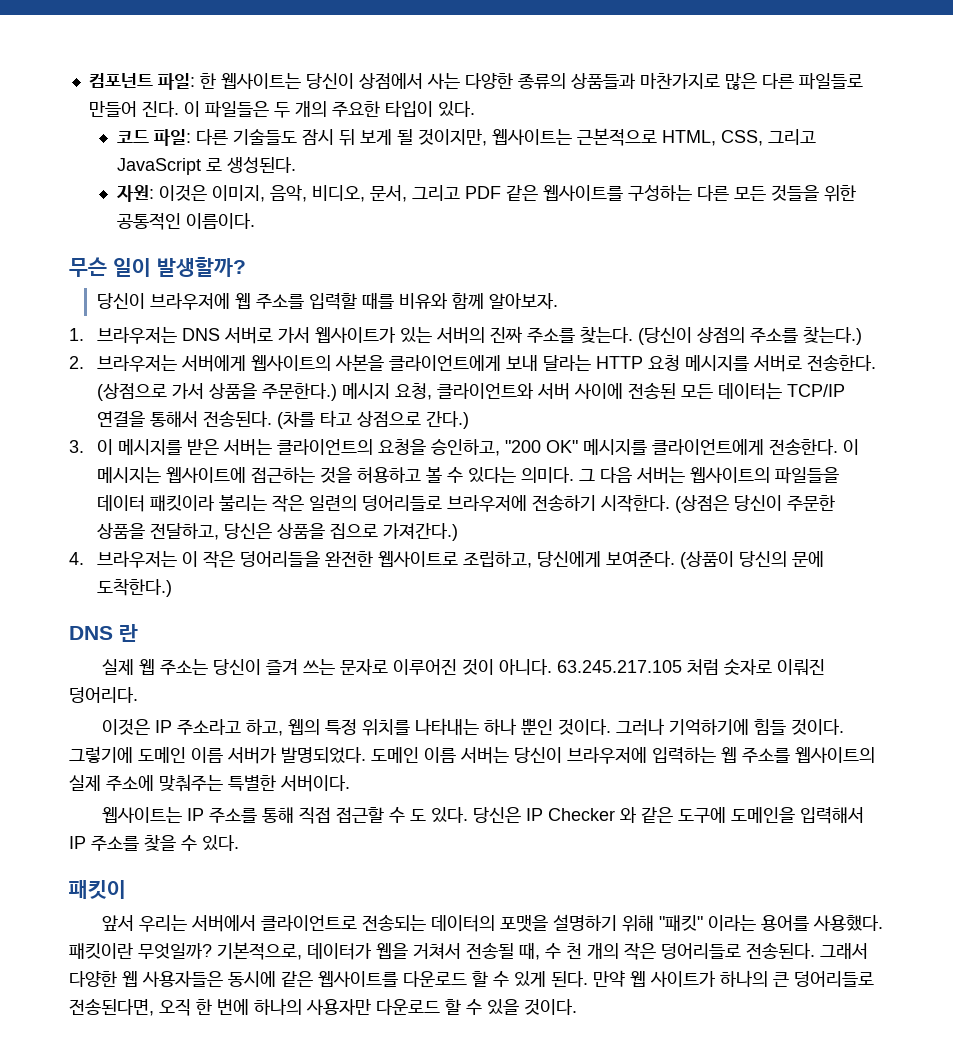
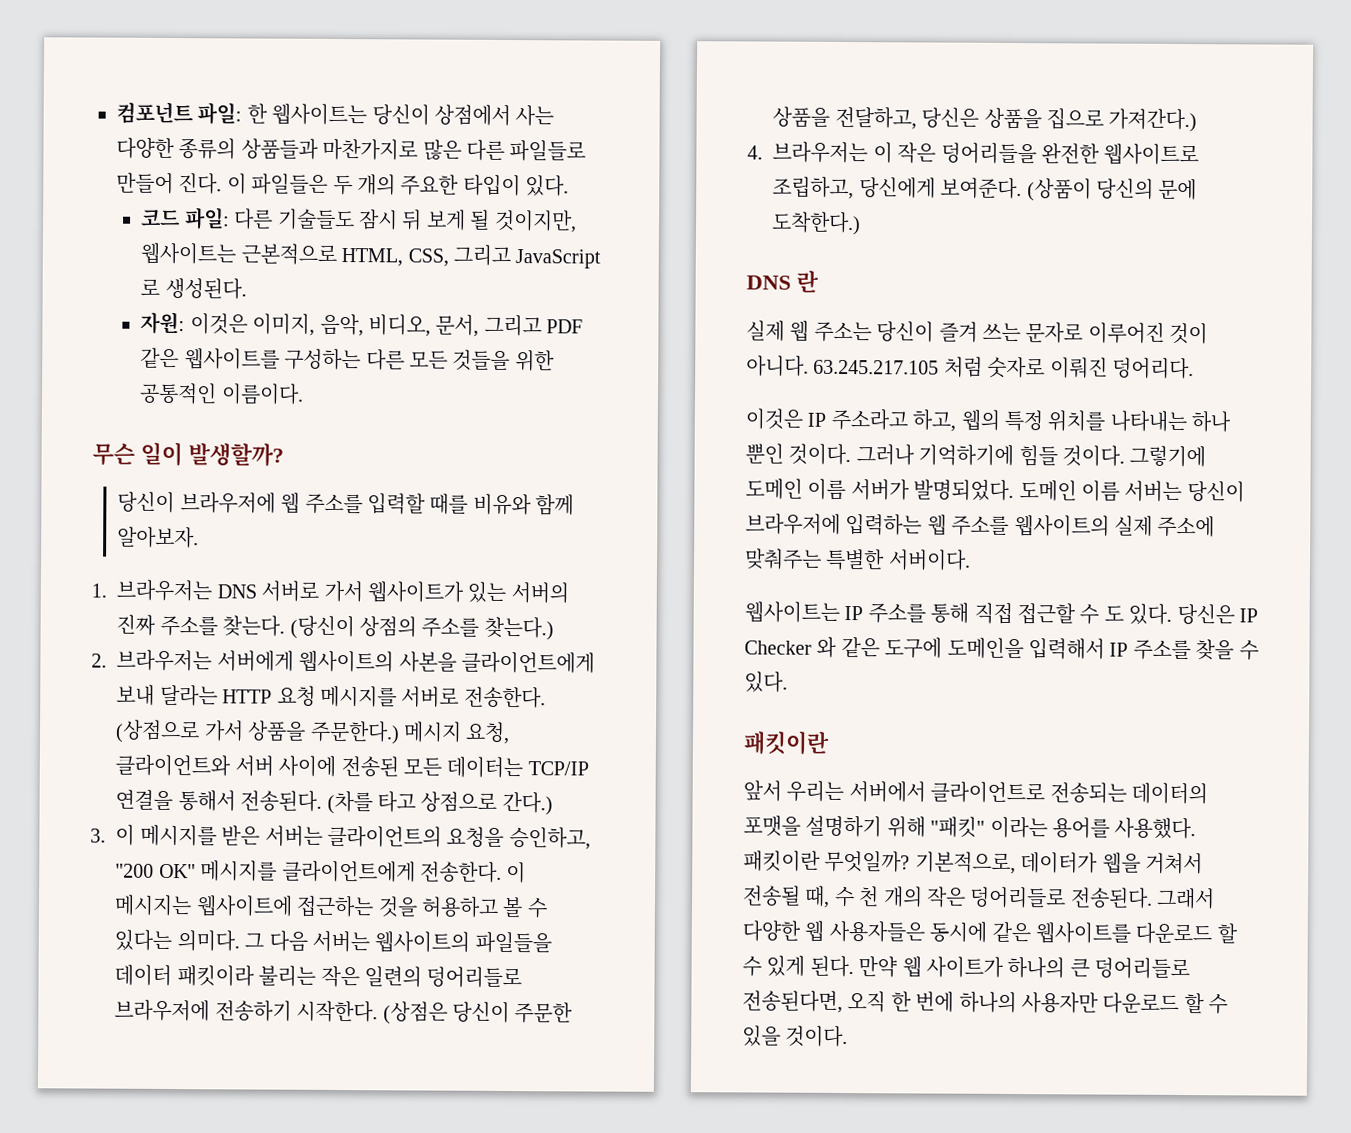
  당신은 IP Checker 와 같은 도구에 도메인을 입력해서 IP 주소를 찾을 수 있다.
- 패킷이
+ 패킷이란

